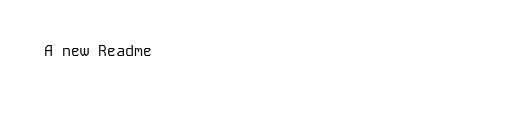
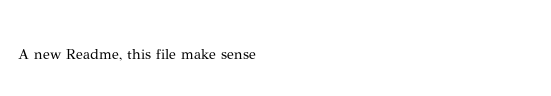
- A new Readme
+ A new Readme, this file make sense

